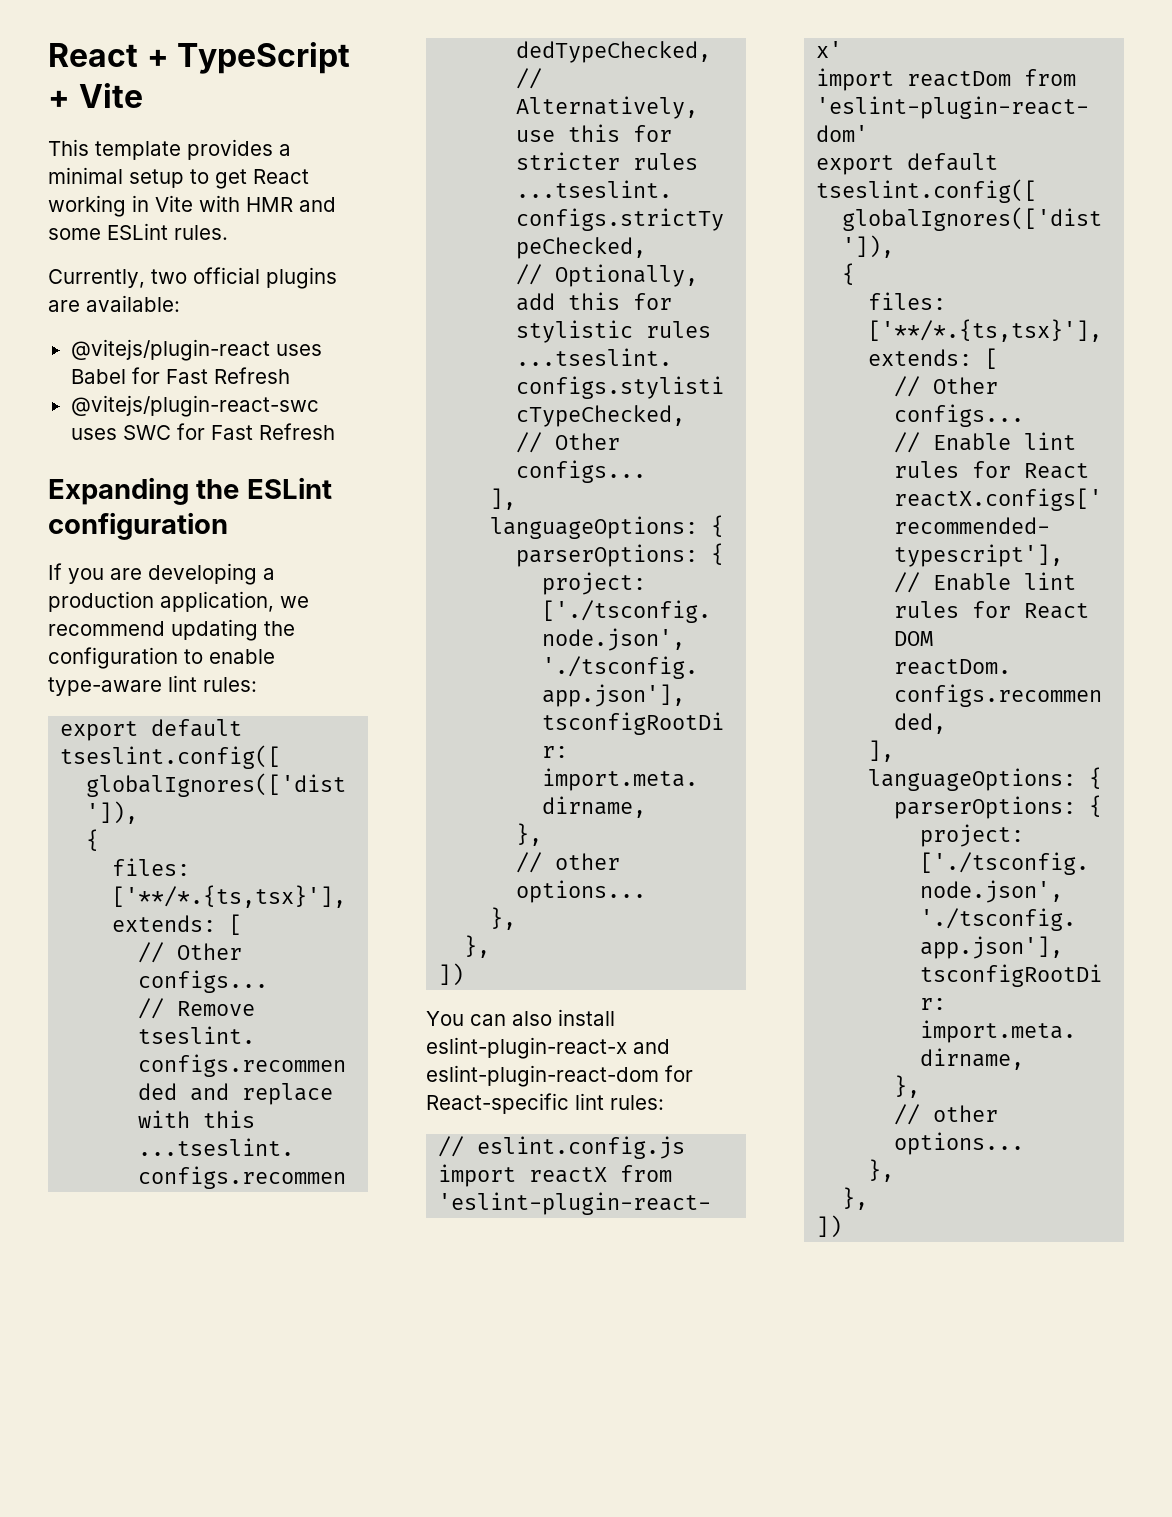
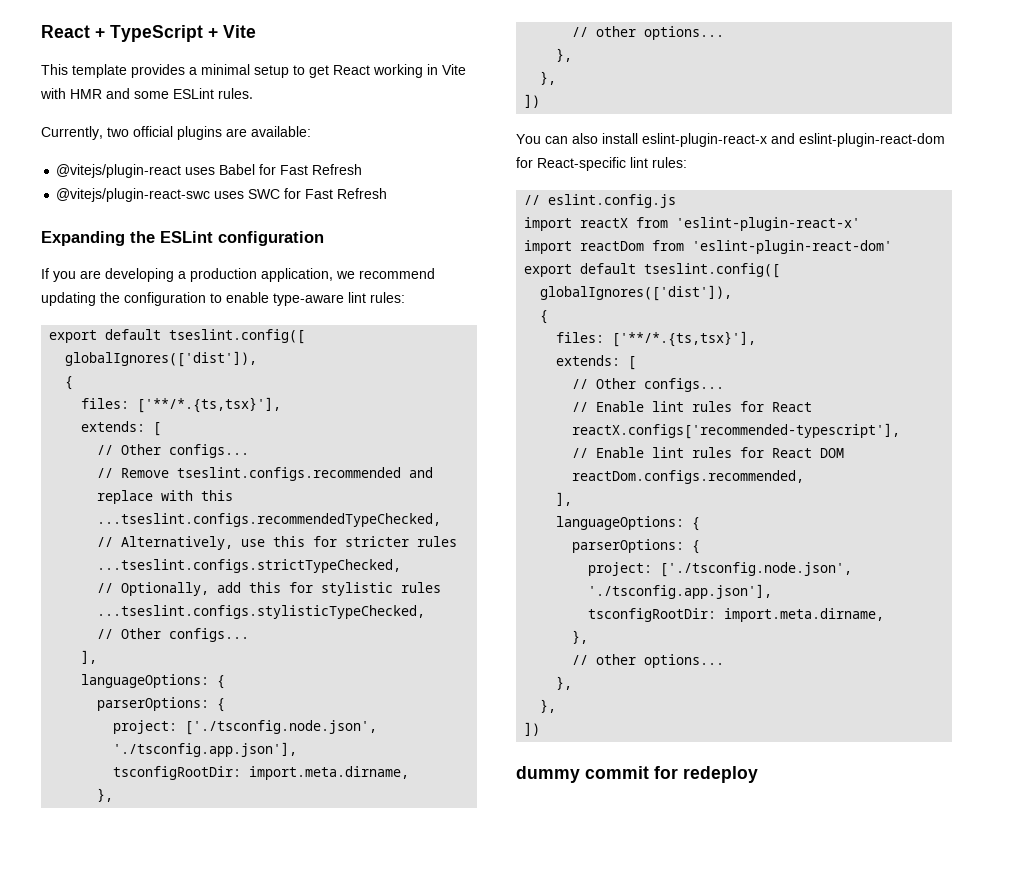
+ dummy commit for redeploy

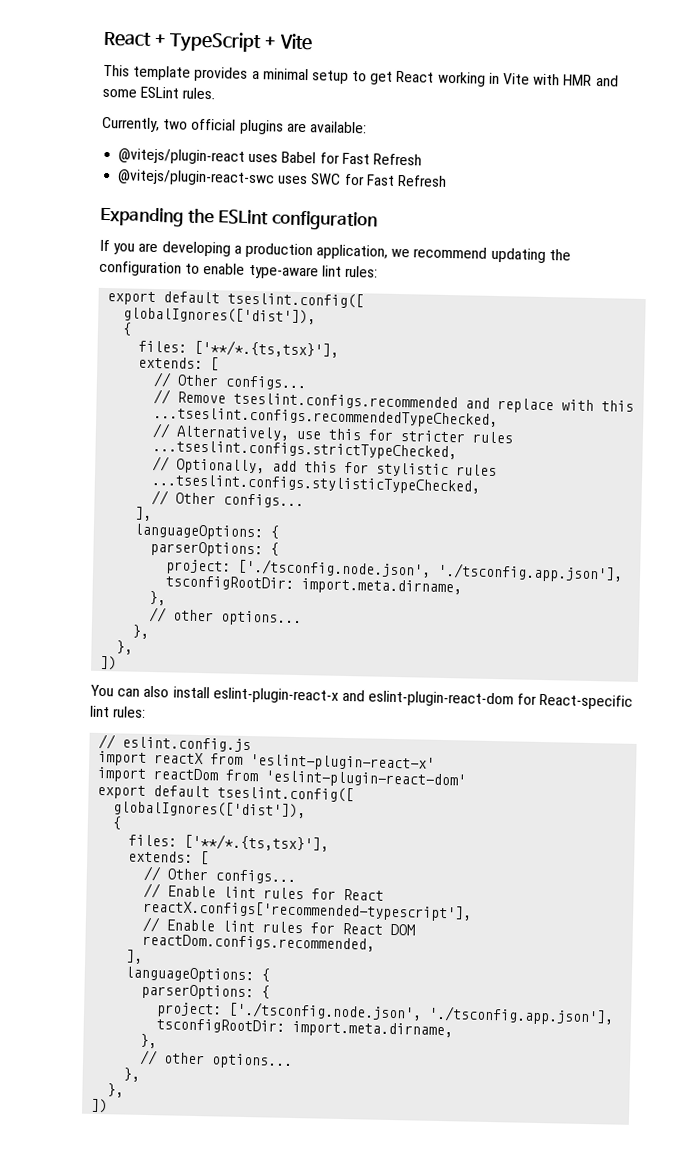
- dummy commit for redeploy

